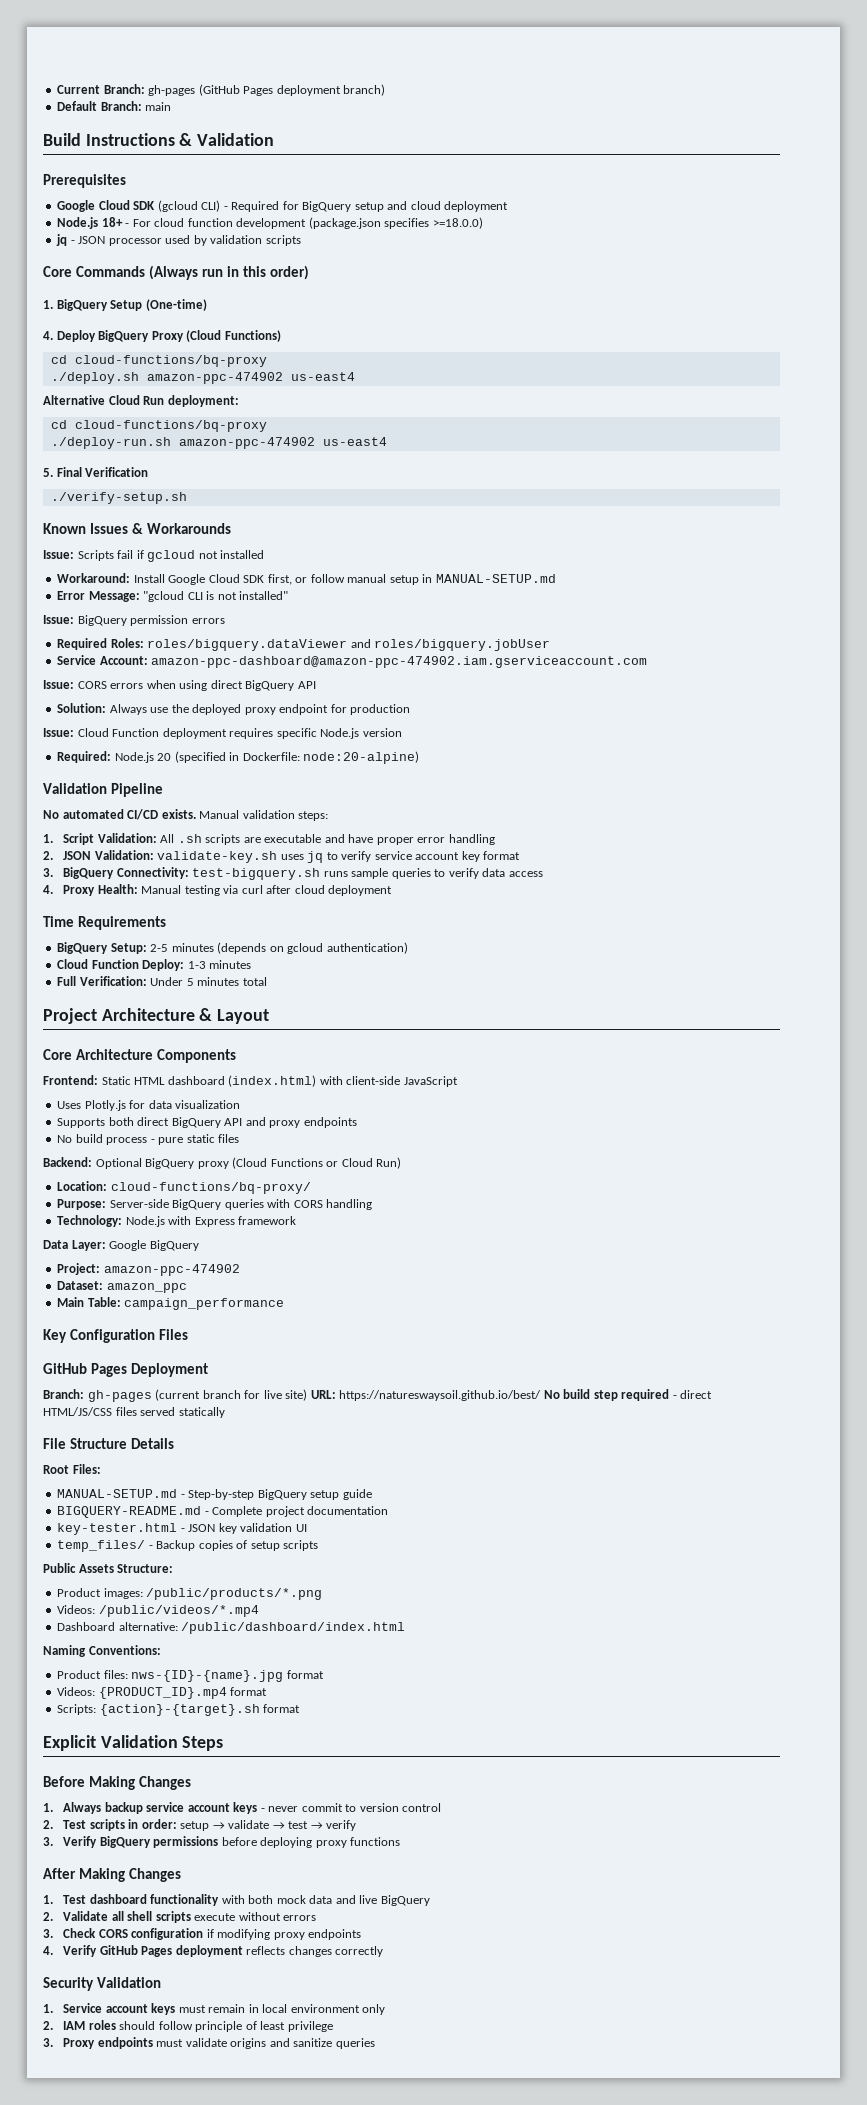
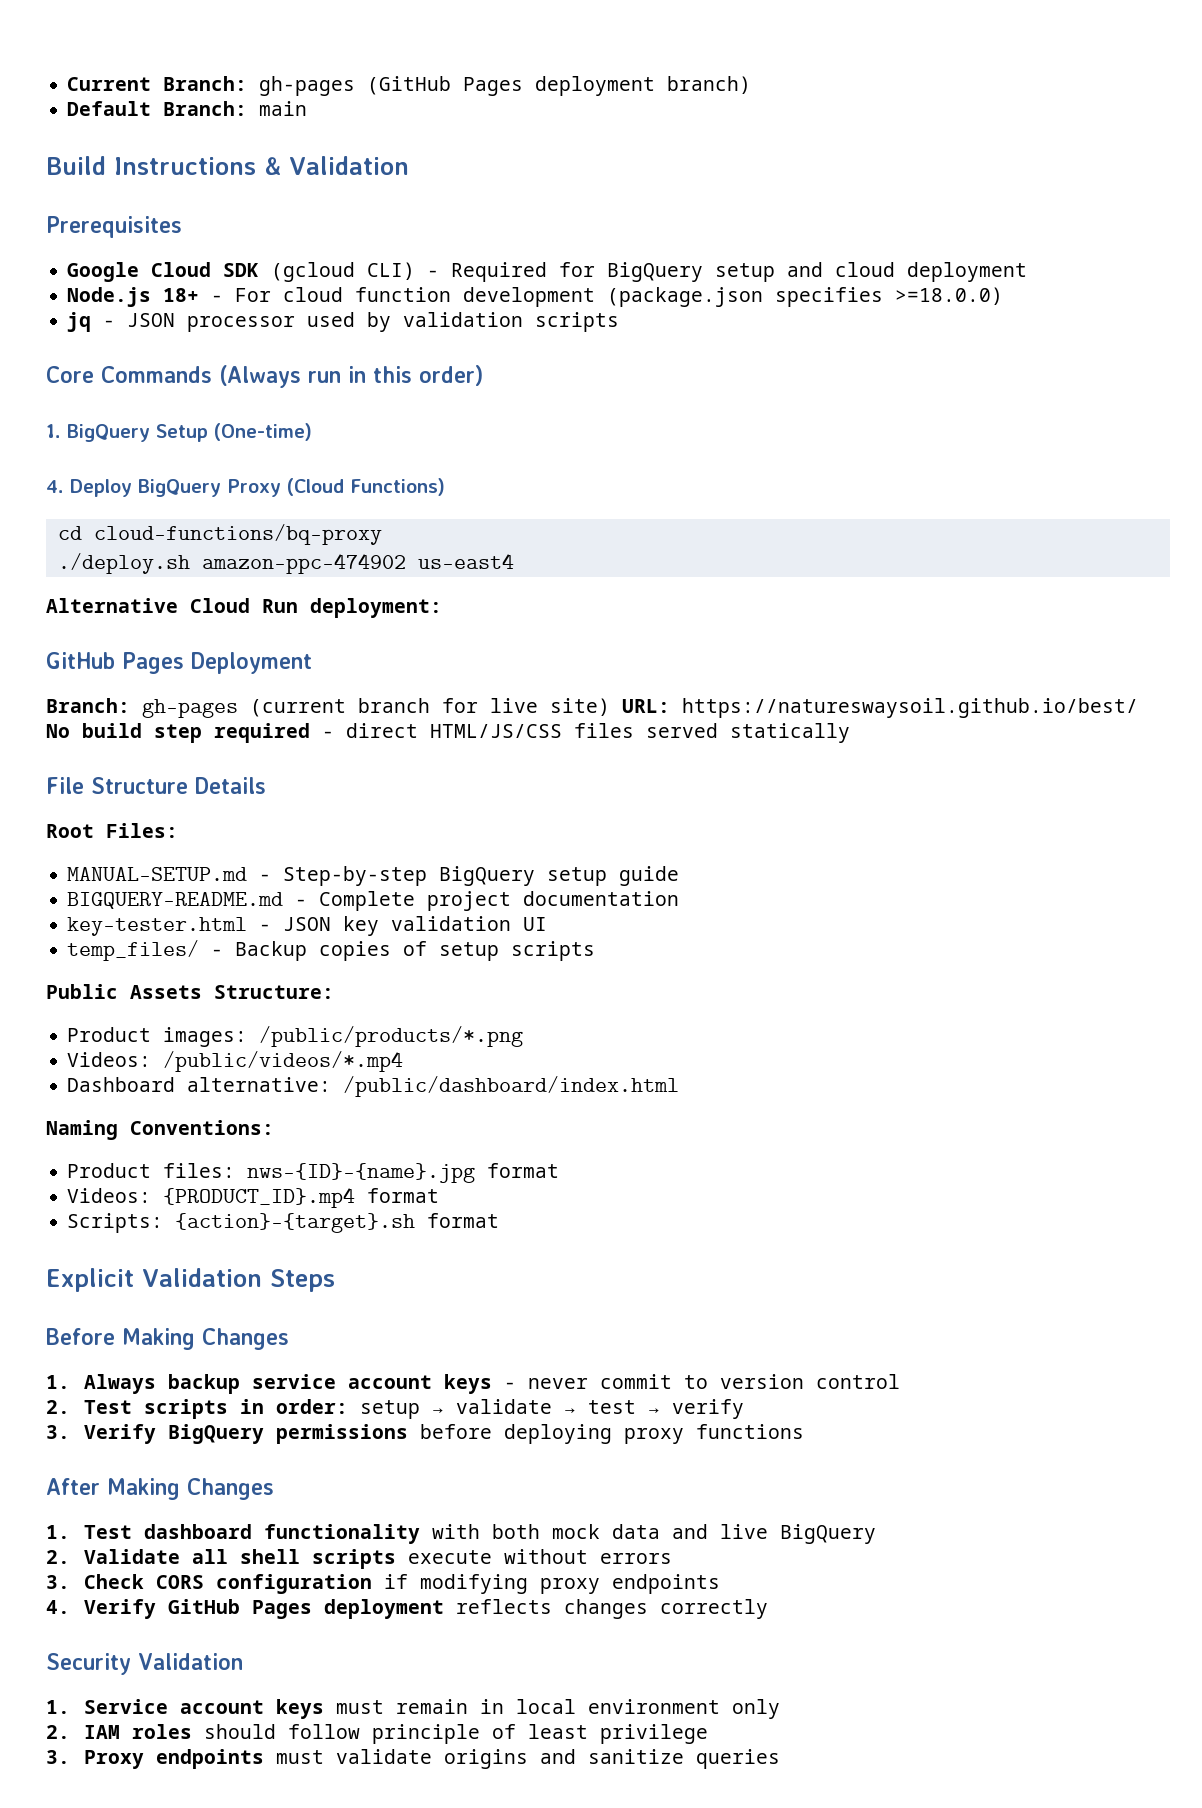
  Alternative Cloud Run deployment:
- cd cloud-functions/bq-proxy
- ./deploy-run.sh amazon-ppc-474902 us-east4
- 5. Final Verification
- ./verify-setup.sh
- Known Issues & Workarounds
- Issue: Scripts fail if gcloud not installed
- Workaround: Install Google Cloud SDK first, or follow manual setup in MANUAL-SETUP.md
- Error Message: "gcloud CLI is not installed"
- Issue: BigQuery permission errors
- Required Roles: roles/bigquery.dataViewer and roles/bigquery.jobUser
- Service Account: amazon-ppc-dashboard@amazon-ppc-474902.iam.gserviceaccount.com
- Issue: CORS errors when using direct BigQuery API
- Solution: Always use the deployed proxy endpoint for production
- Issue: Cloud Function deployment requires specific Node.js version
- Required: Node.js 20 (specified in Dockerfile: node:20-alpine)
- Validation Pipeline
- No automated CI/CD exists. Manual validation steps:
- 1. Script Validation: All .sh scripts are executable and have proper error handling
- 2. JSON Validation: validate-key.sh uses jq to verify service account key format
- 3. BigQuery Connectivity: test-bigquery.sh runs sample queries to verify data access
- 4. Proxy Health: Manual testing via curl after cloud deployment
- Time Requirements
- BigQuery Setup: 2-5 minutes (depends on gcloud authentication)
- Cloud Function Deploy: 1-3 minutes
- Full Verification: Under 5 minutes total
- Project Architecture & Layout
- Core Architecture Components
- Frontend: Static HTML dashboard (index.html) with client-side JavaScript
- Uses Plotly.js for data visualization
- Supports both direct BigQuery API and proxy endpoints
- No build process - pure static files
- Backend: Optional BigQuery proxy (Cloud Functions or Cloud Run)
- Location: cloud-functions/bq-proxy/
- Purpose: Server-side BigQuery queries with CORS handling
- Technology: Node.js with Express framework
- Data Layer: Google BigQuery
- Project: amazon-ppc-474902
- Dataset: amazon_ppc
- Main Table: campaign_performance
- Key Configuration Files

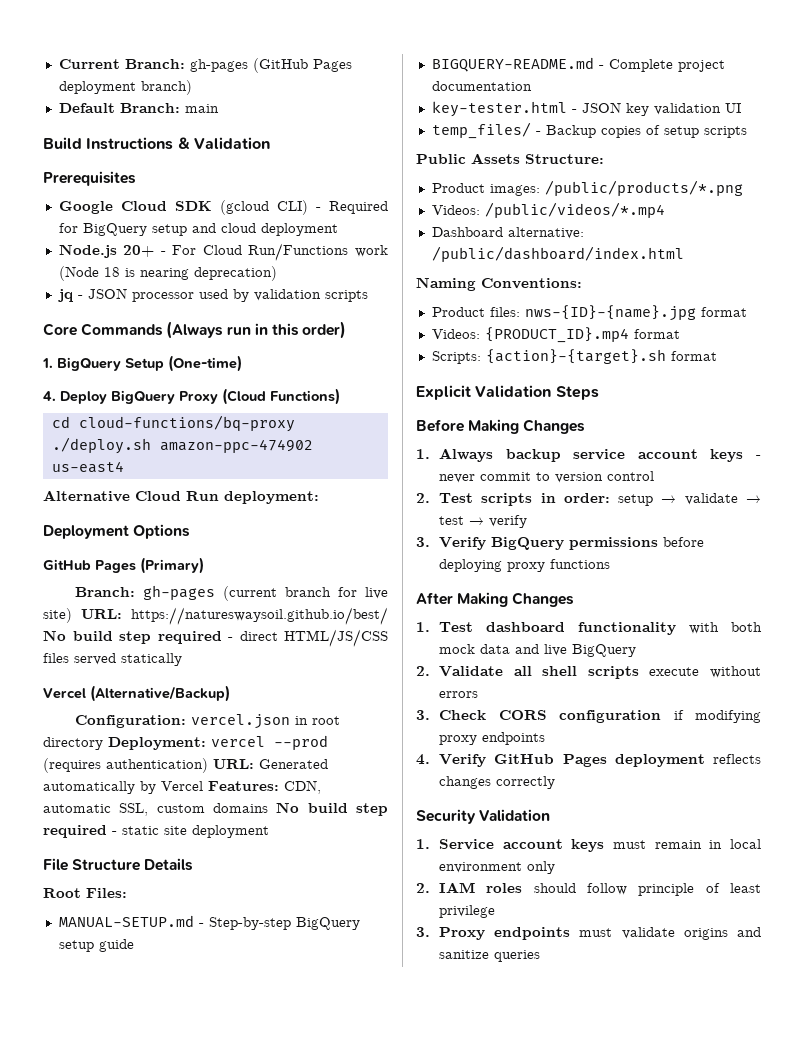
- Node.js 18+ - For cloud function development (package.json specifies >=18.0.0)
+ Node.js 20+ - For Cloud Run/Functions work (Node 18 is nearing deprecation)
- GitHub Pages Deployment
+ Deployment Options
+ GitHub Pages (Primary)
+ Vercel (Alternative/Backup)
+ Configuration: vercel.json in root directory Deployment: vercel --prod (requires authentication) URL: Generated automatically by Vercel Features: CDN, automatic SSL, custom domains No build step required - static site deployment

